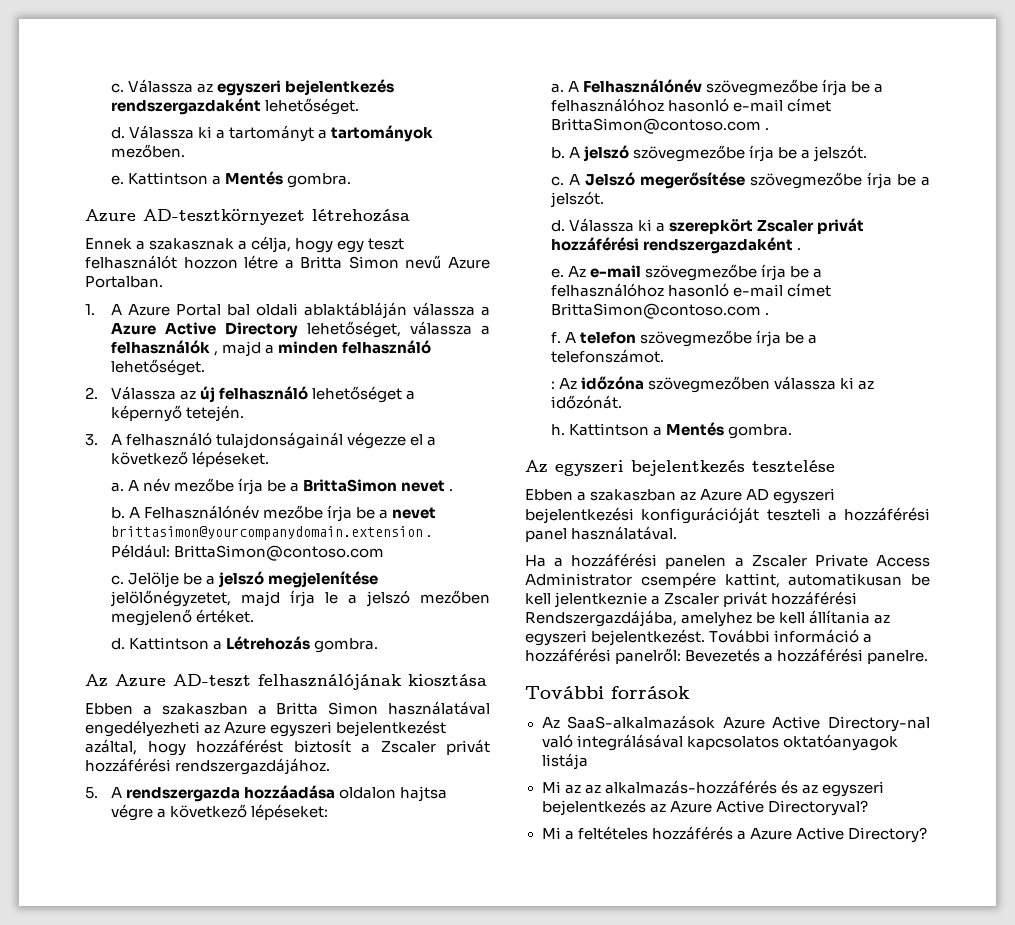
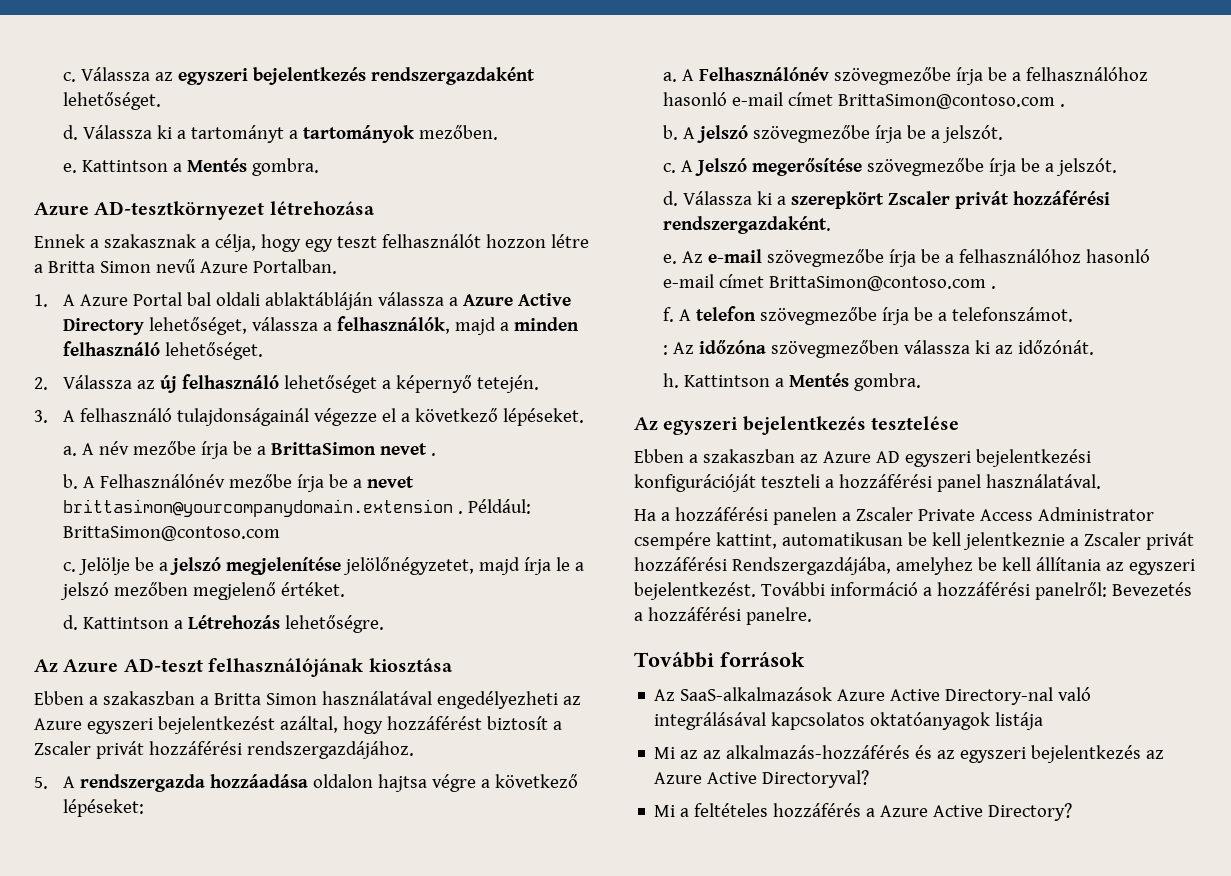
- 1. A Azure Portal bal oldali ablaktábláján válassza a Azure Active Directory lehetőséget, válassza a felhasználók , majd a minden felhasználó lehetőséget.
+ 1. A Azure Portal bal oldali ablaktábláján válassza a Azure Active Directory lehetőséget, válassza a felhasználók, majd a minden felhasználó lehetőséget.
- Kattintson a Létrehozás gombra.
+ Kattintson a Létrehozás lehetőségre.
- Válassza ki a szerepkört Zscaler privát hozzáférési rendszergazdaként .
+ Válassza ki a szerepkört Zscaler privát hozzáférési rendszergazdaként.

